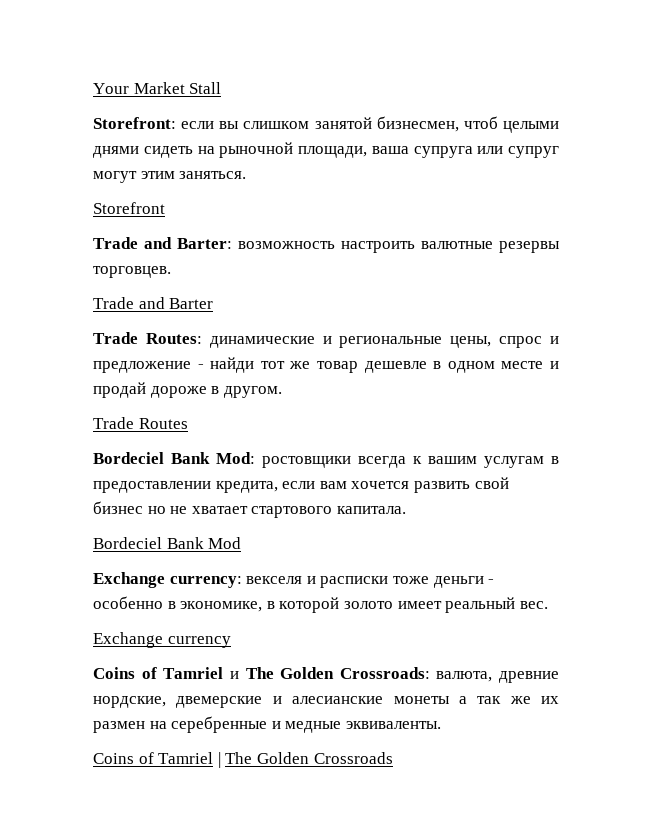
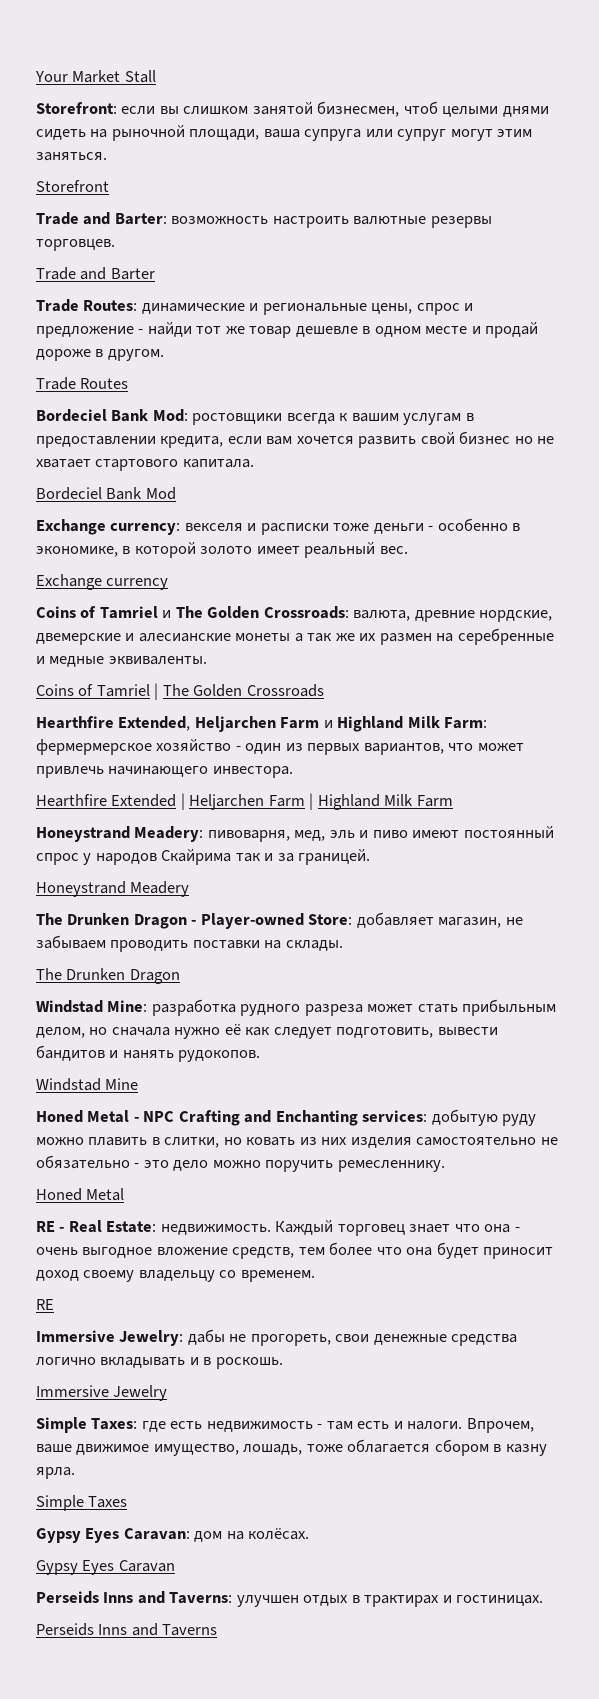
+ Hearthfire Extended, Heljarchen Farm и Highland Milk Farm: фермермерское хозяйство - один из первых вариантов, что может привлечь начинающего инвестора.
+ Hearthfire Extended | Heljarchen Farm | Highland Milk Farm
+ Honeystrand Meadery: пивоварня, мед, эль и пиво имеют постоянный спрос у народов Скайрима так и за границей.
+ Honeystrand Meadery
+ The Drunken Dragon - Player-owned Store: добавляет магазин, не забываем проводить поставки на склады.
+ The Drunken Dragon
+ Windstad Mine: разработка рудного разреза может стать прибыльным делом, но сначала нужно её как следует подготовить, вывести бандитов и нанять рудокопов.
+ Windstad Mine
+ Honed Metal - NPC Crafting and Enchanting services: добытую руду можно плавить в слитки, но ковать из них изделия самостоятельно не обязательно - это дело можно поручить ремесленнику.
+ Honed Metal
+ RE - Real Estate: недвижимость. Каждый торговец знает что она - очень выгодное вложение средств, тем более что она будет приносит доход своему владельцу со временем.
+ RE
+ Immersive Jewelry: дабы не прогореть, свои денежные средства логично вкладывать и в роскошь.
+ Immersive Jewelry
+ Simple Taxes: где есть недвижимость - там есть и налоги. Впрочем, ваше движимое имущество, лошадь, тоже облагается сбором в казну ярла.
+ Simple Taxes
+ Gypsy Eyes Caravan: дом на колёсах.
+ Gypsy Eyes Caravan
+ Perseids Inns and Taverns: улучшен отдых в трактирах и гостиницах.
+ Perseids Inns and Taverns

